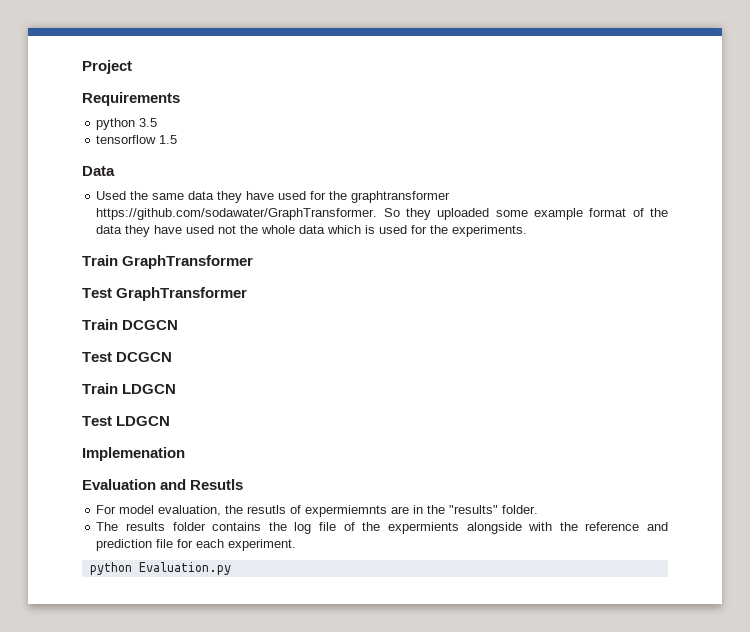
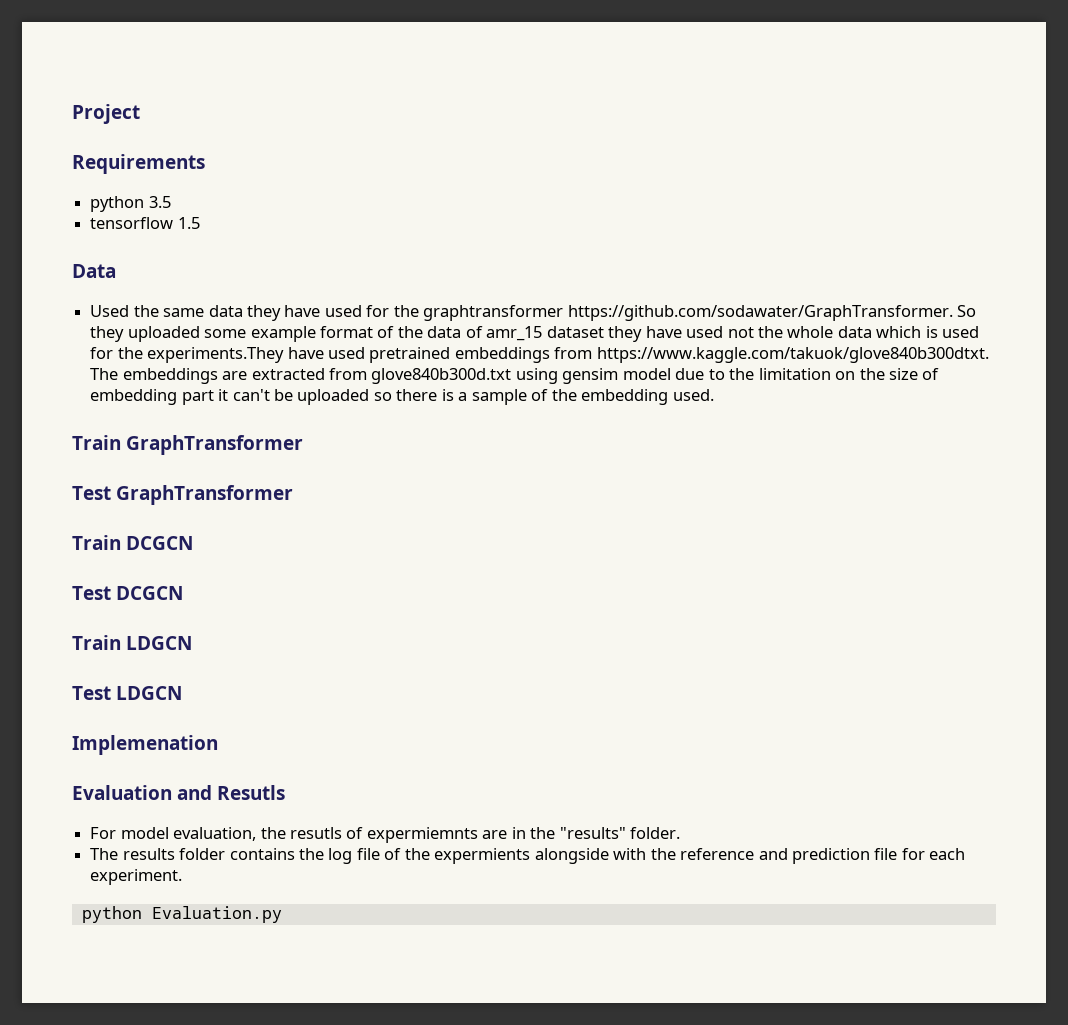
- Used the same data they have used for the graphtransformer https://github.com/sodawater/GraphTransformer. So they uploaded some example format of the data they have used not the whole data which is used for the experiments.
+ Used the same data they have used for the graphtransformer https://github.com/sodawater/GraphTransformer. So they uploaded some example format of the data of amr_15 dataset they have used not the whole data which is used for the experiments.They have used pretrained embeddings from https://www.kaggle.com/takuok/glove840b300dtxt. The embeddings are extracted from glove840b300d.txt using gensim model due to the limitation on the size of embedding part it can't be uploaded so there is a sample of the embedding used.

